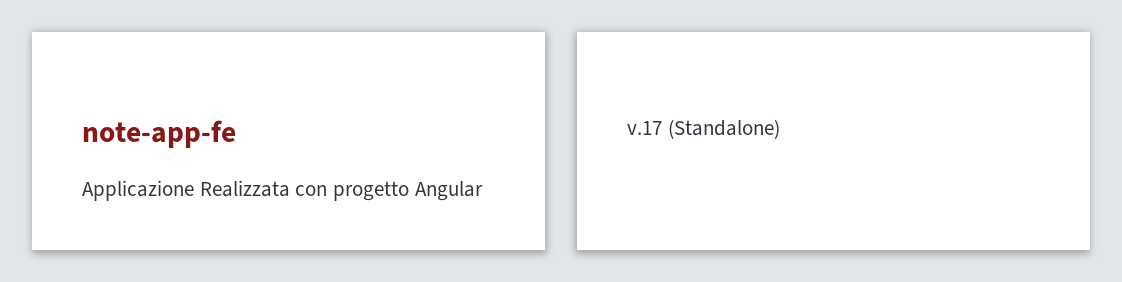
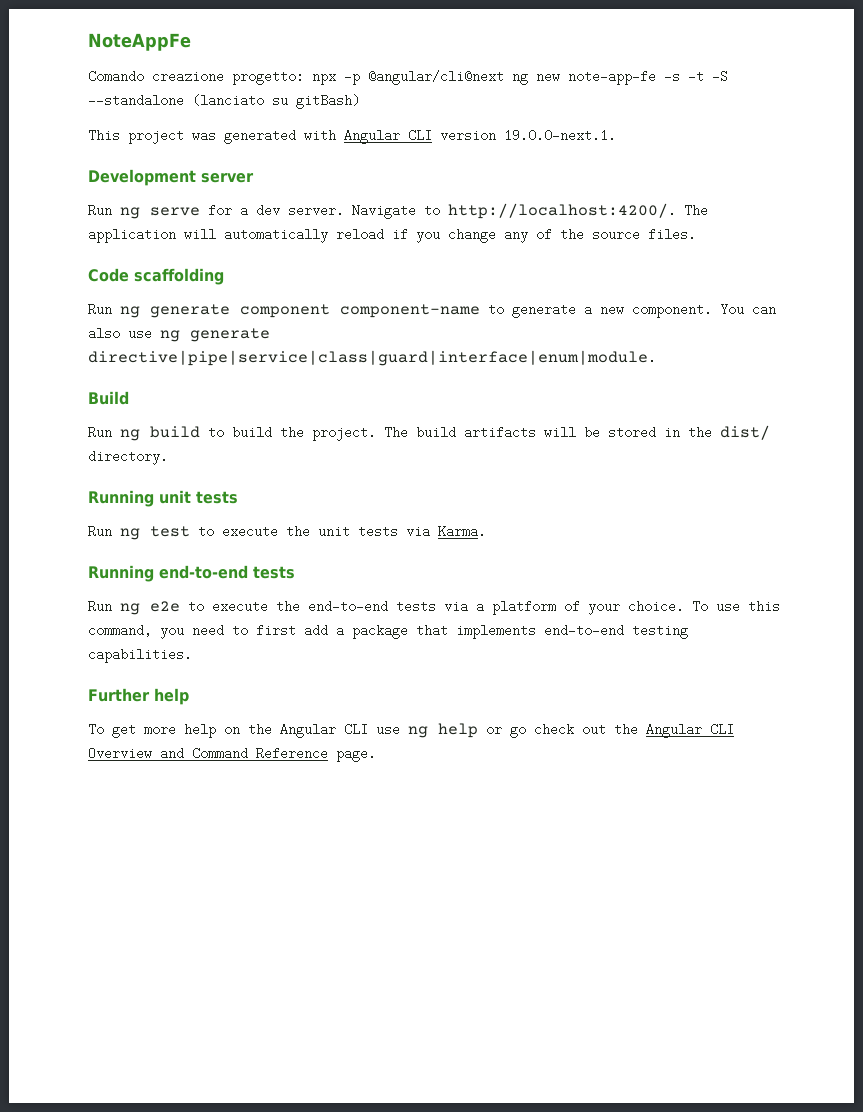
- note-app-fe
- Applicazione Realizzata con progetto Angular v.17 (Standalone)
+ NoteAppFe
+ Comando creazione progetto: npx -p @angular/cli@next ng new note-app-fe -s -t -S --standalone (lanciato su gitBash)
+ This project was generated with Angular CLI version 19.0.0-next.1.
+ Development server
+ Run ng serve for a dev server. Navigate to http://localhost:4200/. The application will automatically reload if you change any of the source files.
+ Code scaffolding
+ Run ng generate component component-name to generate a new component. You can also use ng generate directive|pipe|service|class|guard|interface|enum|module.
+ Build
+ Run ng build to build the project. The build artifacts will be stored in the dist/ directory.
+ Running unit tests
+ Run ng test to execute the unit tests via Karma.
+ Running end-to-end tests
+ Run ng e2e to execute the end-to-end tests via a platform of your choice. To use this command, you need to first add a package that implements end-to-end testing capabilities.
+ Further help
+ To get more help on the Angular CLI use ng help or go check out the Angular CLI Overview and Command Reference page.

